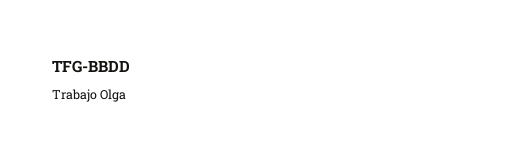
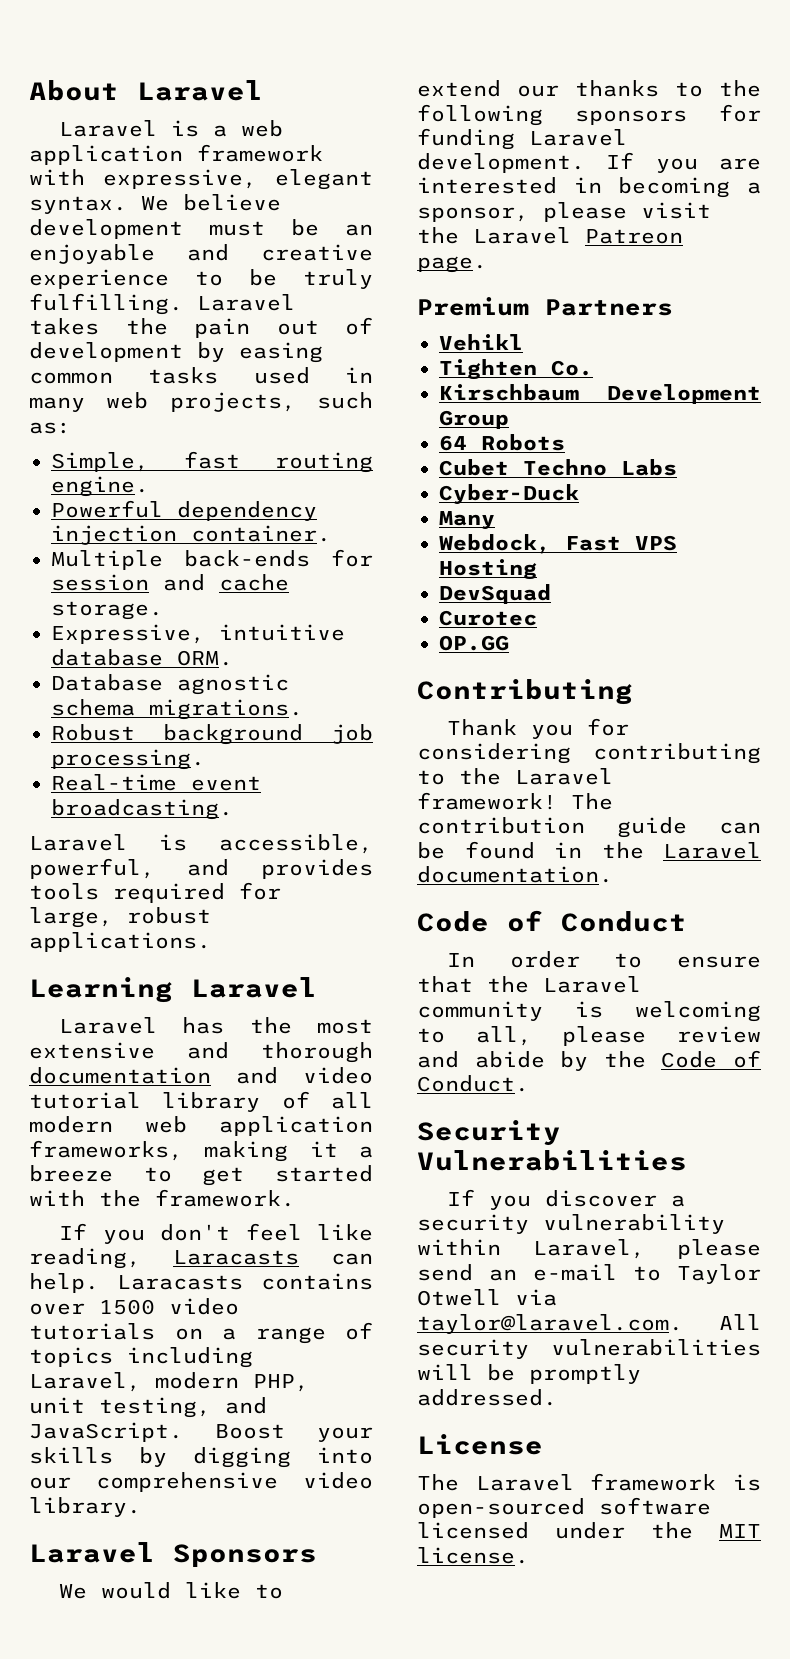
- TFG-BBDD
- Trabajo Olga
+ About Laravel
+ Laravel is a web application framework with expressive, elegant syntax. We believe development must be an enjoyable and creative experience to be truly fulfilling. Laravel takes the pain out of development by easing common tasks used in many web projects, such as:
+ Simple, fast routing engine.
+ Powerful dependency injection container.
+ Multiple back-ends for session and cache storage.
+ Expressive, intuitive database ORM.
+ Database agnostic schema migrations.
+ Robust background job processing.
+ Real-time event broadcasting.
+ Laravel is accessible, powerful, and provides tools required for large, robust applications.
+ Learning Laravel
+ Laravel has the most extensive and thorough documentation and video tutorial library of all modern web application frameworks, making it a breeze to get started with the framework.
+ If you don't feel like reading, Laracasts can help. Laracasts contains over 1500 video tutorials on a range of topics including Laravel, modern PHP, unit testing, and JavaScript. Boost your skills by digging into our comprehensive video library.
+ Laravel Sponsors
+ We would like to extend our thanks to the following sponsors for funding Laravel development. If you are interested in becoming a sponsor, please visit the Laravel Patreon page.
+ Premium Partners
+ Vehikl
+ Tighten Co.
+ Kirschbaum Development Group
+ 64 Robots
+ Cubet Techno Labs
+ Cyber-Duck
+ Many
+ Webdock, Fast VPS Hosting
+ DevSquad
+ Curotec
+ OP.GG
+ Contributing
+ Thank you for considering contributing to the Laravel framework! The contribution guide can be found in the Laravel documentation.
+ Code of Conduct
+ In order to ensure that the Laravel community is welcoming to all, please review and abide by the Code of Conduct.
+ Security Vulnerabilities
+ If you discover a security vulnerability within Laravel, please send an e-mail to Taylor Otwell via taylor@laravel.com. All security vulnerabilities will be promptly addressed.
+ License
+ The Laravel framework is open-sourced software licensed under the MIT license.

